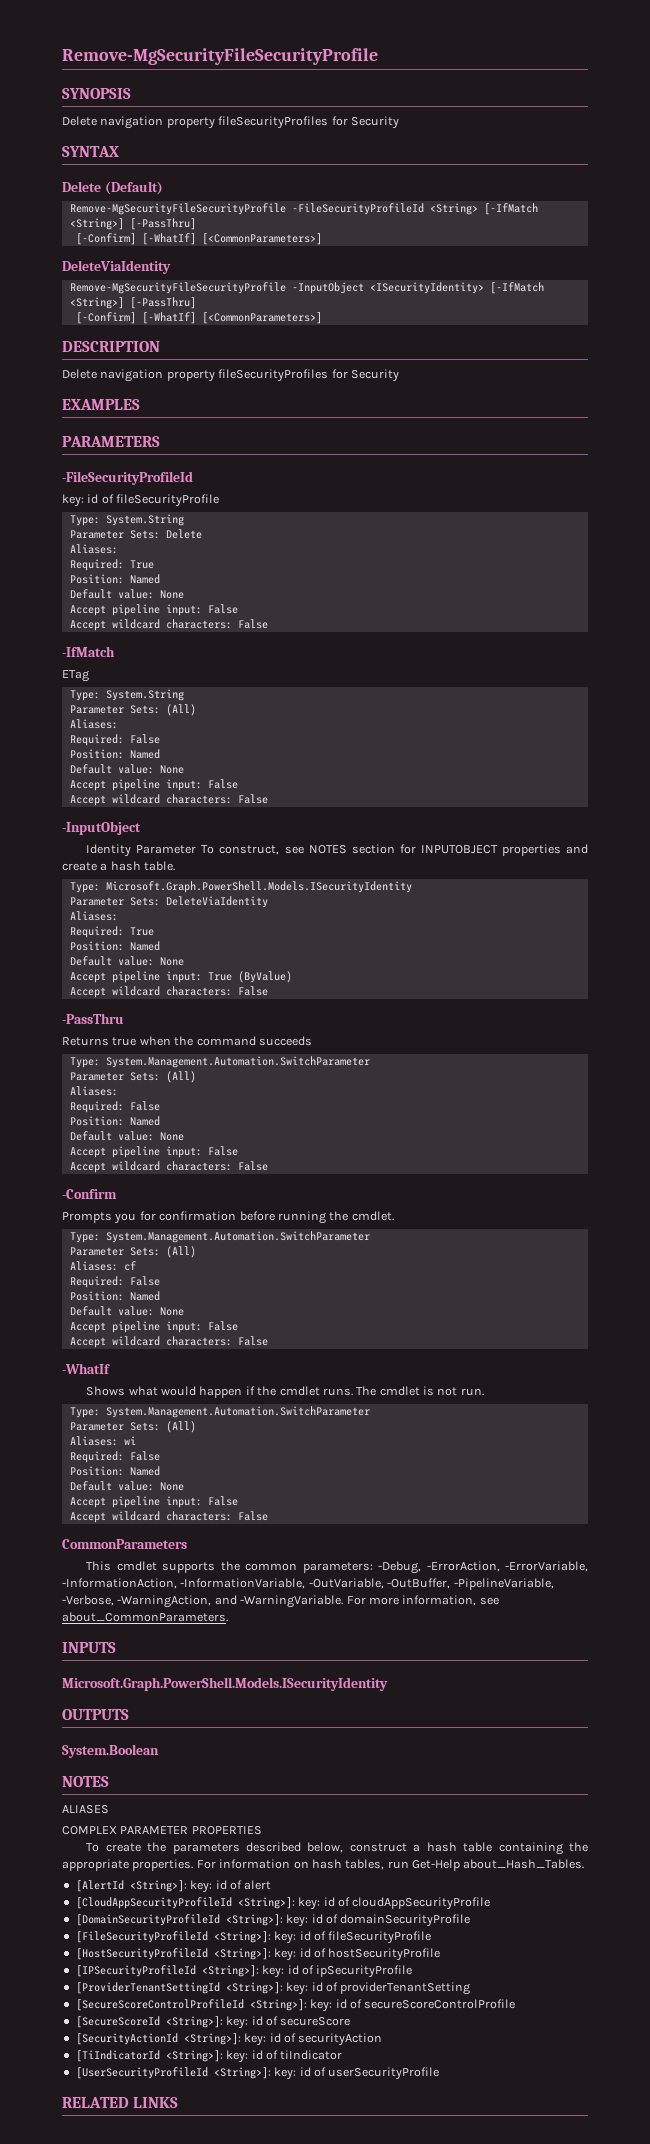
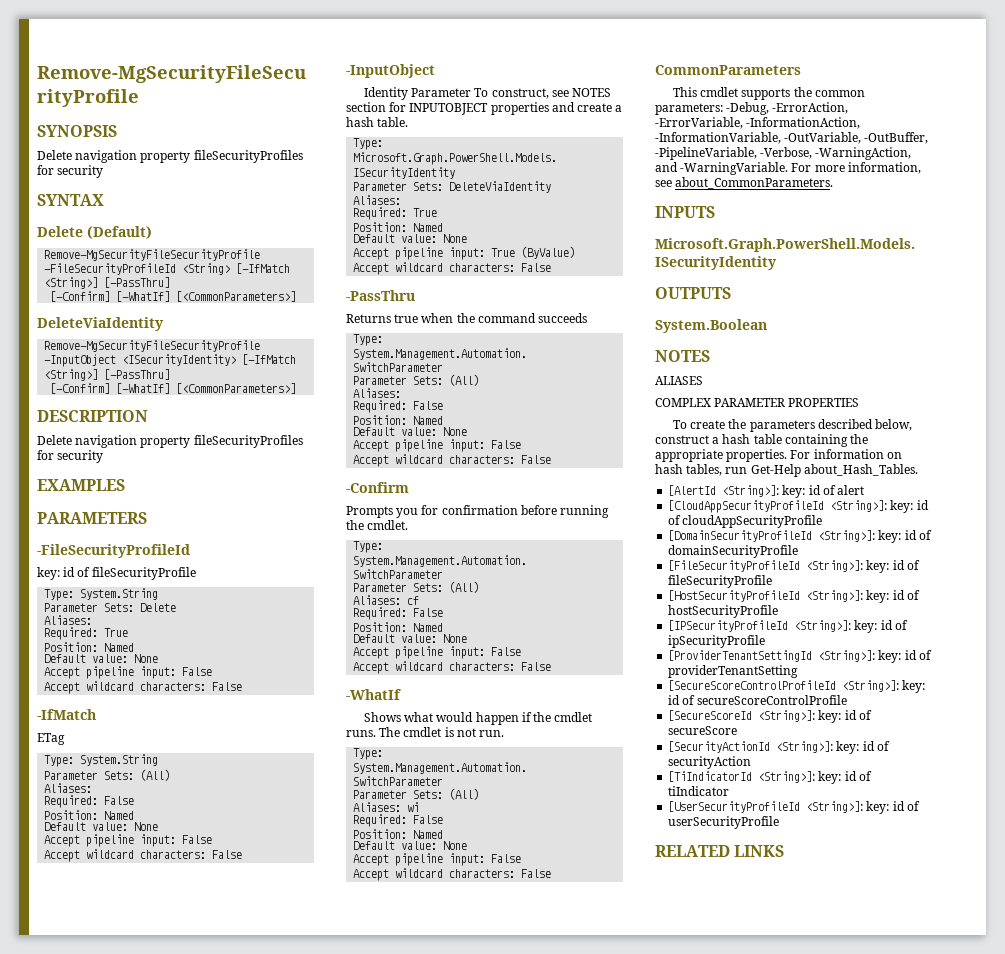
  SYNOPSIS
- Delete navigation property fileSecurityProfiles for Security
+ Delete navigation property fileSecurityProfiles for security
  DESCRIPTION
- Delete navigation property fileSecurityProfiles for Security
+ Delete navigation property fileSecurityProfiles for security

